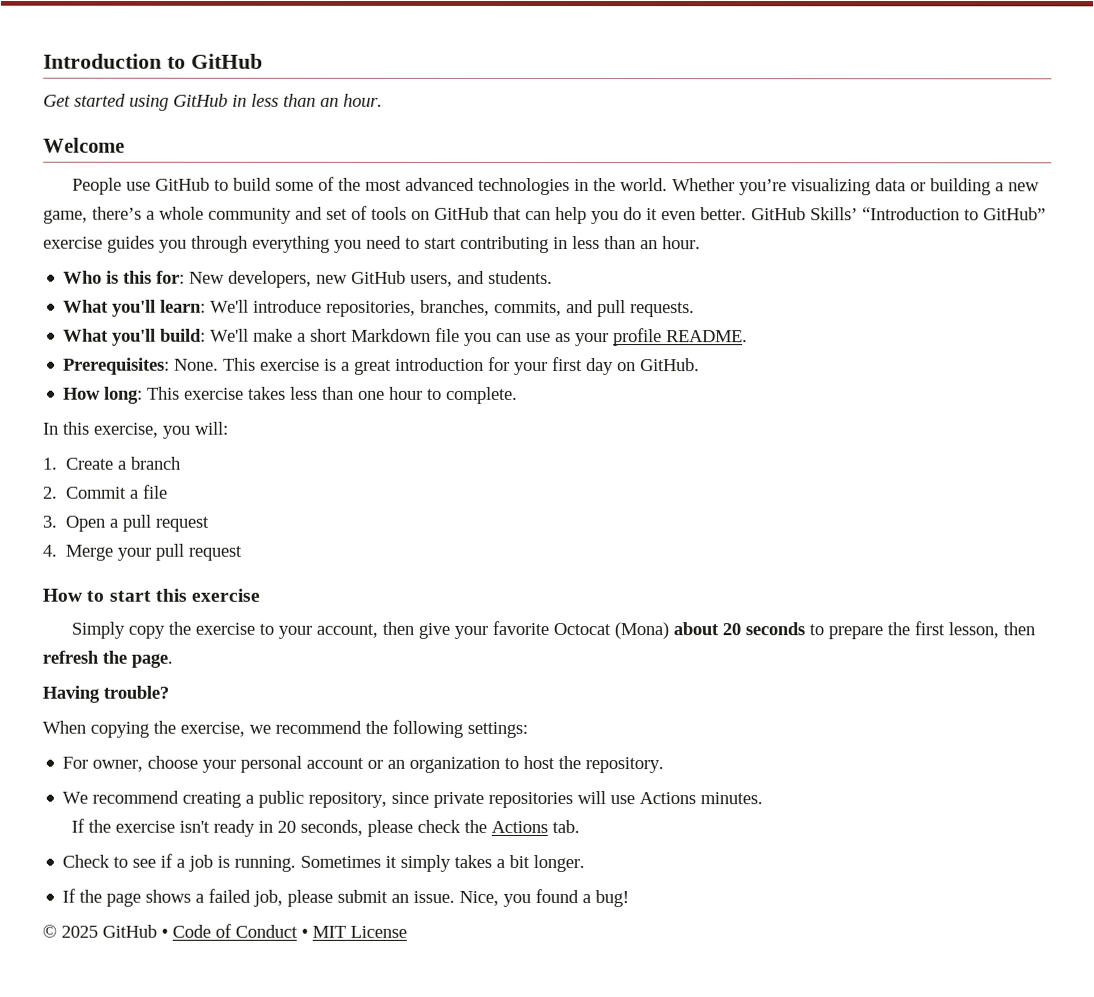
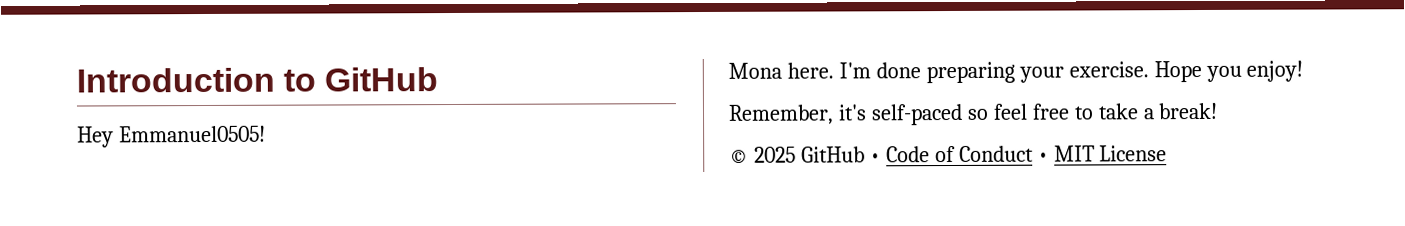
- Get started using GitHub in less than an hour.
- Welcome
- People use GitHub to build some of the most advanced technologies in the world. Whether you’re visualizing data or building a new game, there’s a whole community and set of tools on GitHub that can help you do it even better. GitHub Skills’ “Introduction to GitHub” exercise guides you through everything you need to start contributing in less than an hour.
- Who is this for: New developers, new GitHub users, and students.
- What you'll learn: We'll introduce repositories, branches, commits, and pull requests.
- What you'll build: We'll make a short Markdown file you can use as your profile README.
- Prerequisites: None. This exercise is a great introduction for your first day on GitHub.
- How long: This exercise takes less than one hour to complete.
- In this exercise, you will:
- 1. Create a branch
- 2. Commit a file
- 3. Open a pull request
- 4. Merge your pull request
- How to start this exercise
- Simply copy the exercise to your account, then give your favorite Octocat (Mona) about 20 seconds to prepare the first lesson, then refresh the page.
- Having trouble?
- When copying the exercise, we recommend the following settings:
- For owner, choose your personal account or an organization to host the repository.
- We recommend creating a public repository, since private repositories will use Actions minutes.
- If the exercise isn't ready in 20 seconds, please check the Actions tab.
- Check to see if a job is running. Sometimes it simply takes a bit longer.
- If the page shows a failed job, please submit an issue. Nice, you found a bug!
+ Hey Emmanuel0505!
+ Mona here. I'm done preparing your exercise. Hope you enjoy!
+ Remember, it's self-paced so feel free to take a break!

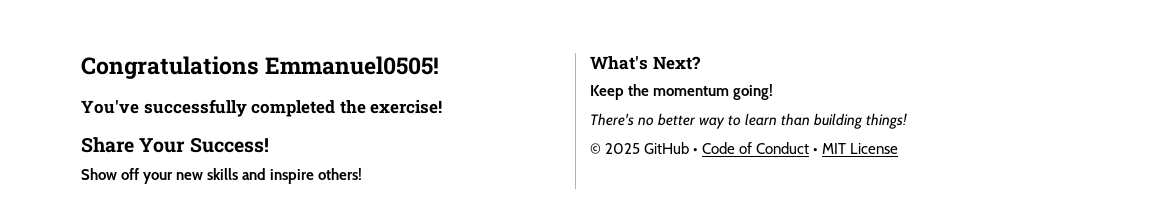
- Introduction to GitHub
- Hey Emmanuel0505!
- Mona here. I'm done preparing your exercise. Hope you enjoy!
- Remember, it's self-paced so feel free to take a break!
+ Congratulations Emmanuel0505!
+ You've successfully completed the exercise!
+ Share Your Success!
+ Show off your new skills and inspire others!
+ What's Next?
+ Keep the momentum going!
+ There's no better way to learn than building things!

